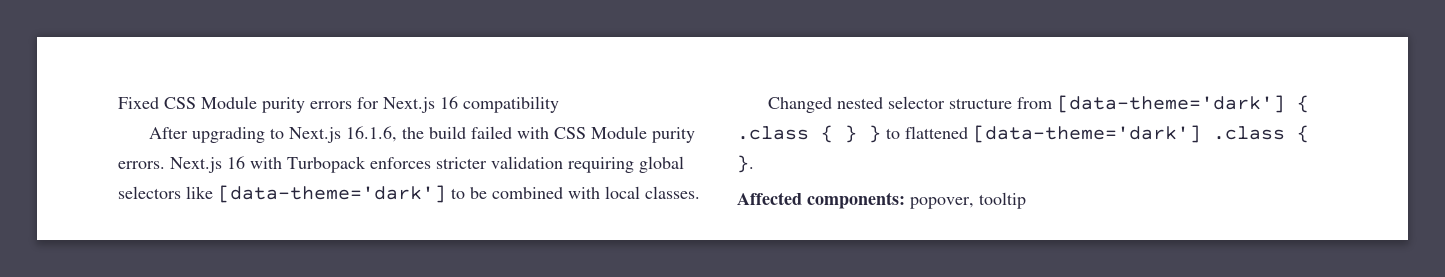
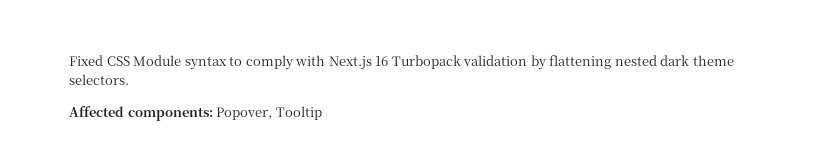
- Fixed CSS Module purity errors for Next.js 16 compatibility
- After upgrading to Next.js 16.1.6, the build failed with CSS Module purity errors. Next.js 16 with Turbopack enforces stricter validation requiring global selectors like [data-theme='dark'] to be combined with local classes.
- Changed nested selector structure from [data-theme='dark'] { .class { } } to flattened [data-theme='dark'] .class { }.
+ Fixed CSS Module syntax to comply with Next.js 16 Turbopack validation by flattening nested dark theme selectors.
- Affected components: popover, tooltip
+ Affected components: Popover, Tooltip

